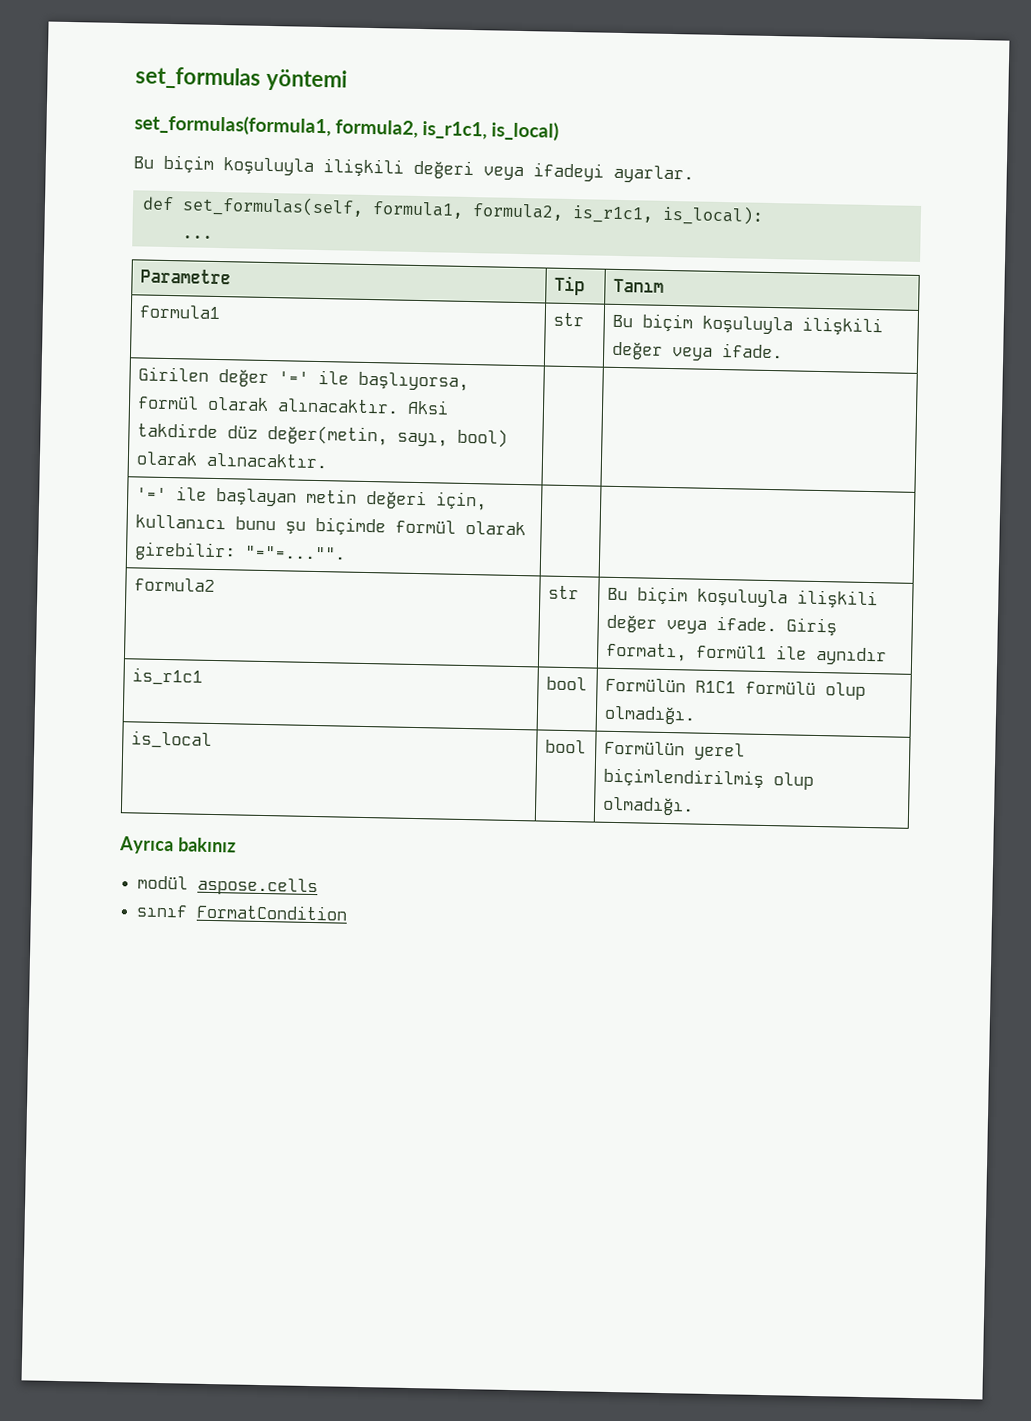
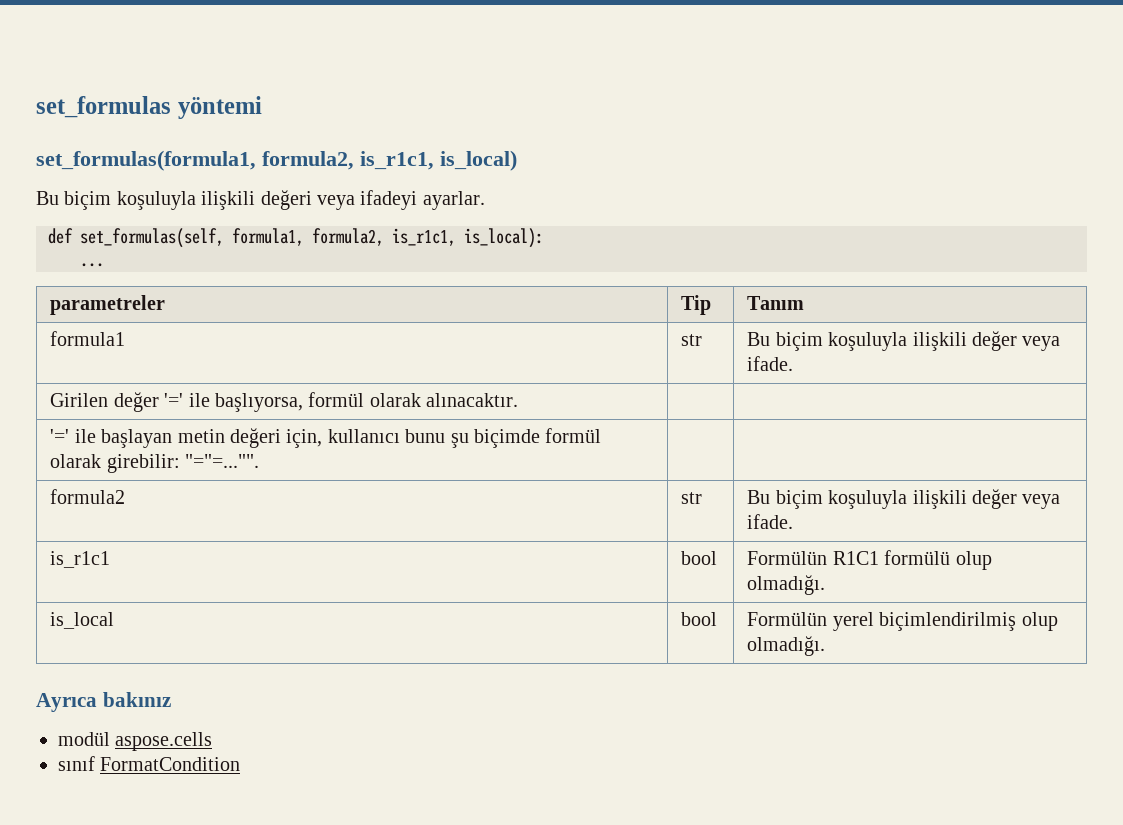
- Parametre | Tip | Tanım
+ parametreler | Tip | Tanım
- Girilen değer '=' ile başlıyorsa, formül olarak alınacaktır. Aksi takdirde düz değer(metin, sayı, bool) olarak alınacaktır. | |
+ Girilen değer '=' ile başlıyorsa, formül olarak alınacaktır. | |
- formula2 | str | Bu biçim koşuluyla ilişkili değer veya ifade. Giriş formatı, formül1 ile aynıdır
+ formula2 | str | Bu biçim koşuluyla ilişkili değer veya ifade.

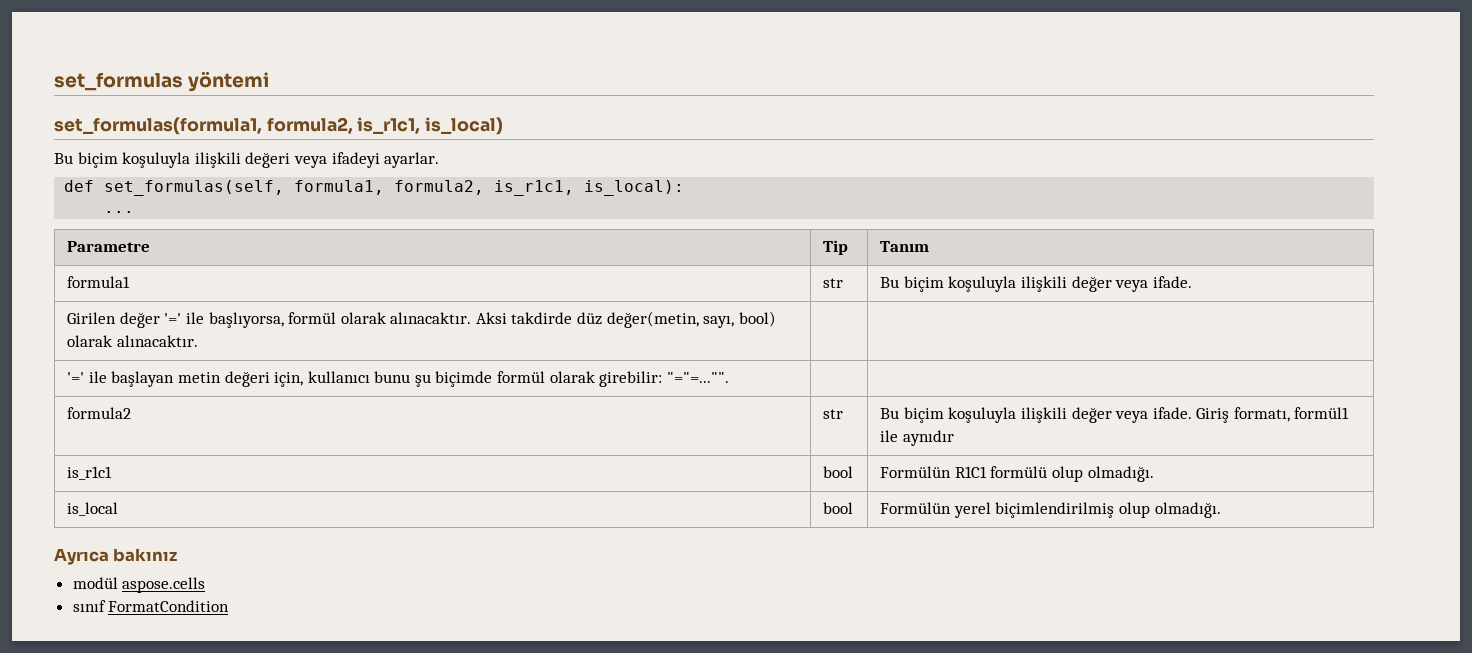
- parametreler | Tip | Tanım
+ Parametre | Tip | Tanım
- Girilen değer '=' ile başlıyorsa, formül olarak alınacaktır. | |
+ Girilen değer '=' ile başlıyorsa, formül olarak alınacaktır. Aksi takdirde düz değer(metin, sayı, bool) olarak alınacaktır. | |
- formula2 | str | Bu biçim koşuluyla ilişkili değer veya ifade.
+ formula2 | str | Bu biçim koşuluyla ilişkili değer veya ifade. Giriş formatı, formül1 ile aynıdır

